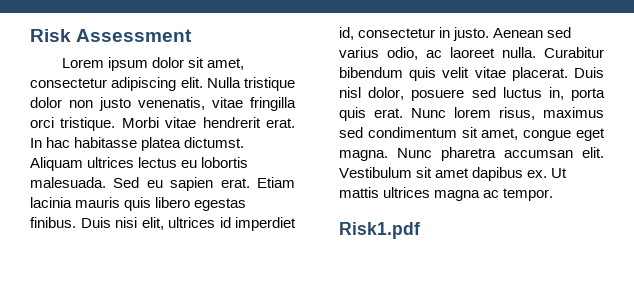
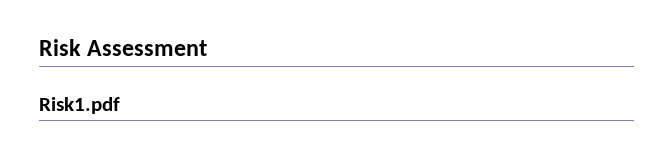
- Lorem ipsum dolor sit amet, consectetur adipiscing elit. Nulla tristique dolor non justo venenatis, vitae fringilla orci tristique. Morbi vitae hendrerit erat. In hac habitasse platea dictumst. Aliquam ultrices lectus eu lobortis malesuada. Sed eu sapien erat. Etiam lacinia mauris quis libero egestas finibus. Duis nisi elit, ultrices id imperdiet id, consectetur in justo. Aenean sed varius odio, ac laoreet nulla. Curabitur bibendum quis velit vitae placerat. Duis nisl dolor, posuere sed luctus in, porta quis erat. Nunc lorem risus, maximus sed condimentum sit amet, congue eget magna. Nunc pharetra accumsan elit. Vestibulum sit amet dapibus ex. Ut mattis ultrices magna ac tempor.

